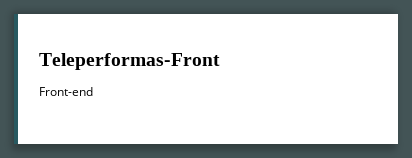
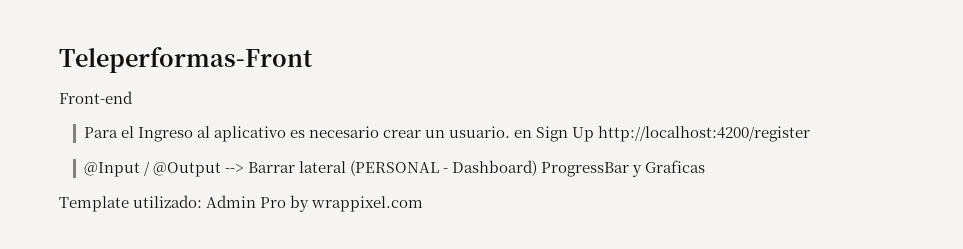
+ Para el Ingreso al aplicativo es necesario crear un usuario. en Sign Up http://localhost:4200/register
+ @Input / @Output --> Barrar lateral (PERSONAL - Dashboard) ProgressBar y Graficas
+ Template utilizado: Admin Pro by wrappixel.com

